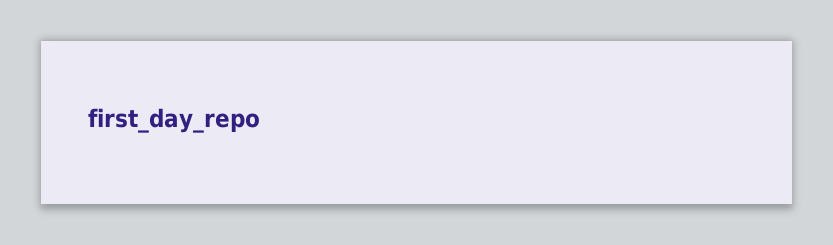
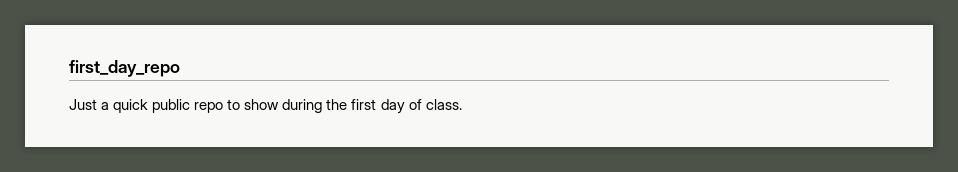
+ Just a quick public repo to show during the first day of class.

